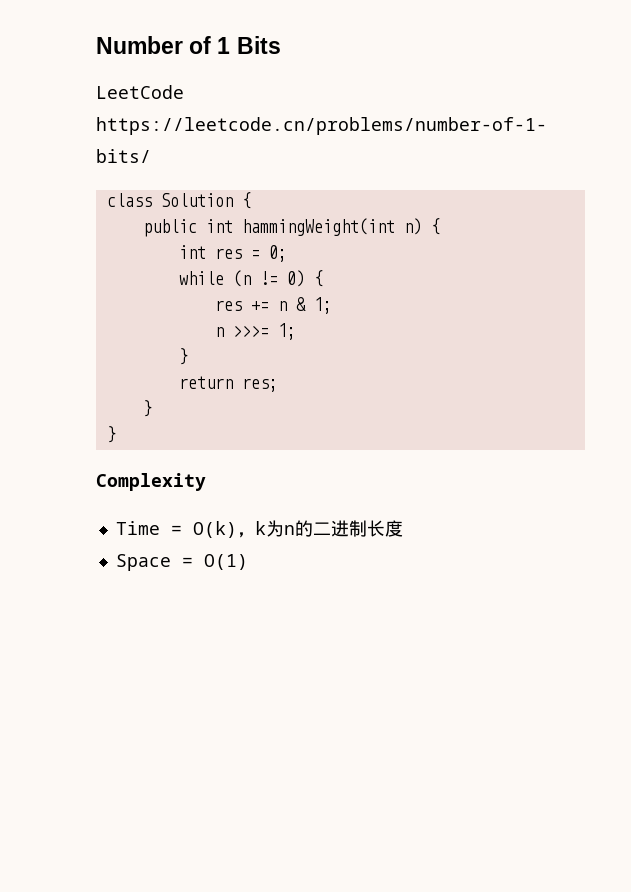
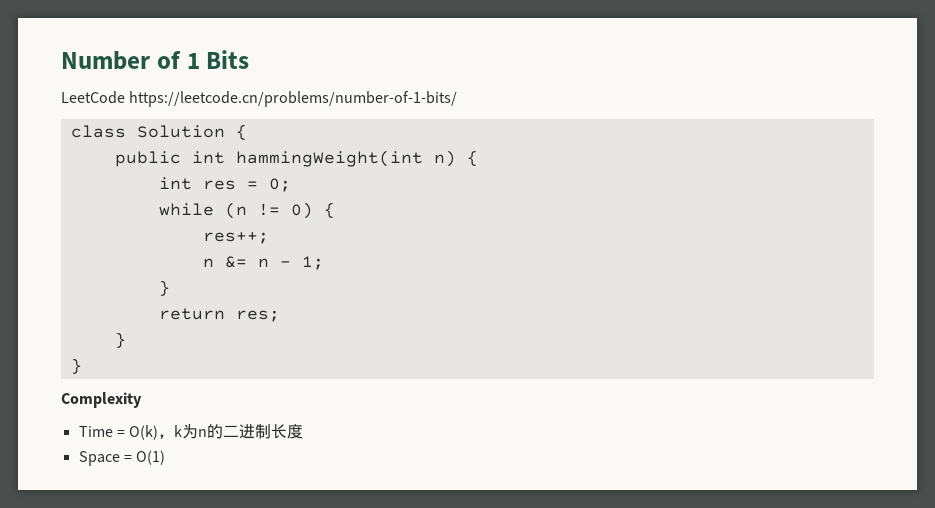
- res += n & 1;
- n >>>= 1;
+ res++;
+ n &= n - 1;

